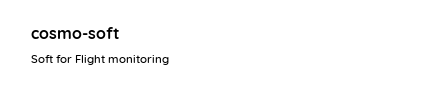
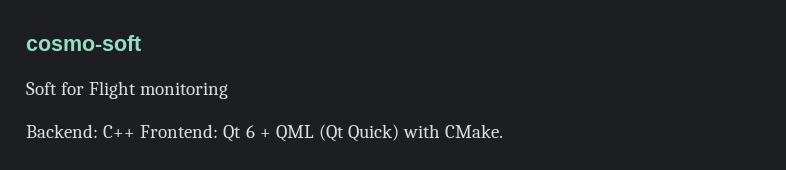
+ Backend: C++ Frontend: Qt 6 + QML (Qt Quick) with CMake.

